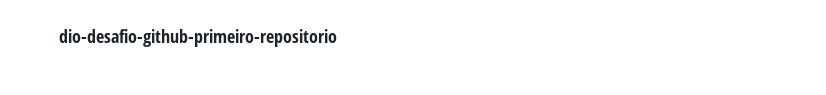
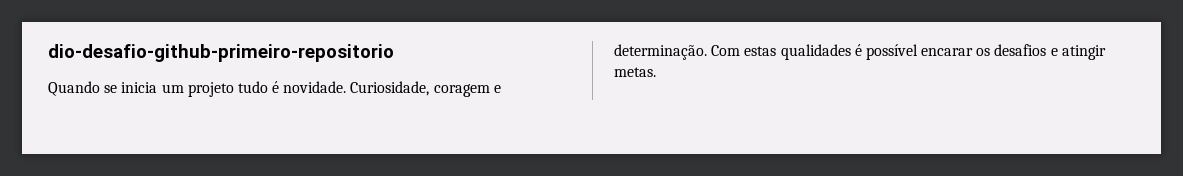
+ Quando se inicia um projeto tudo é novidade. Curiosidade, coragem e determinação. Com estas qualidades é possível encarar os desafios e atingir metas.

